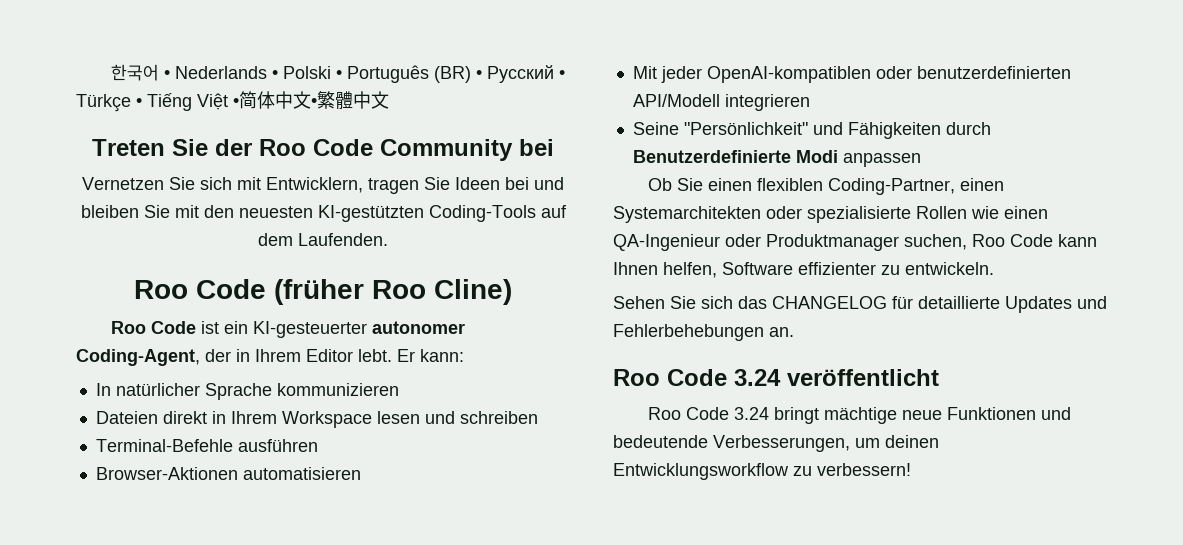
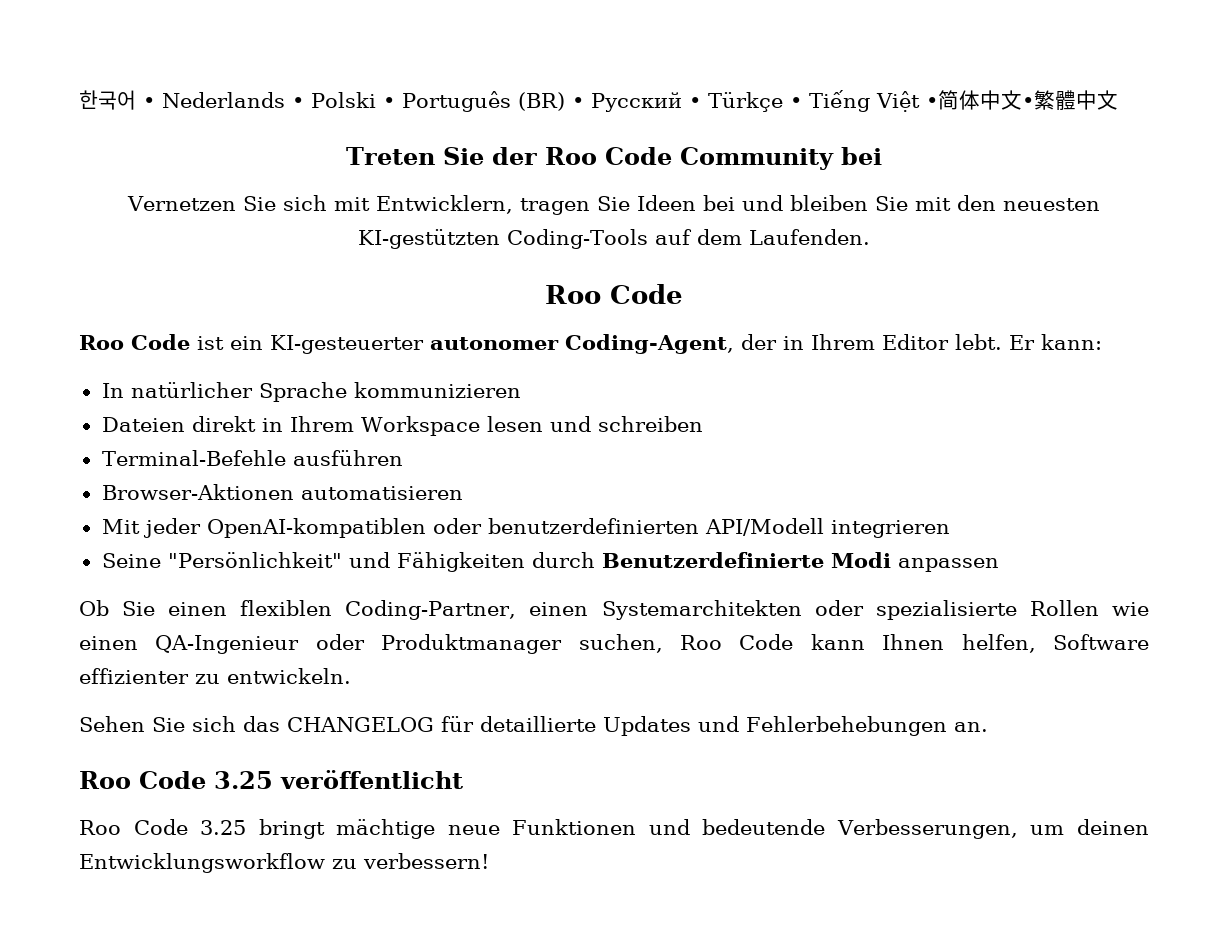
  Vernetzen Sie sich mit Entwicklern, tragen Sie Ideen bei und bleiben Sie mit den neuesten KI-gestützten Coding-Tools auf dem Laufenden.
- Roo Code (früher Roo Cline)
+ Roo Code
- Roo Code 3.24 veröffentlicht
+ Roo Code 3.25 veröffentlicht
- Roo Code 3.24 bringt mächtige neue Funktionen und bedeutende Verbesserungen, um deinen Entwicklungsworkflow zu verbessern!
+ Roo Code 3.25 bringt mächtige neue Funktionen und bedeutende Verbesserungen, um deinen Entwicklungsworkflow zu verbessern!

